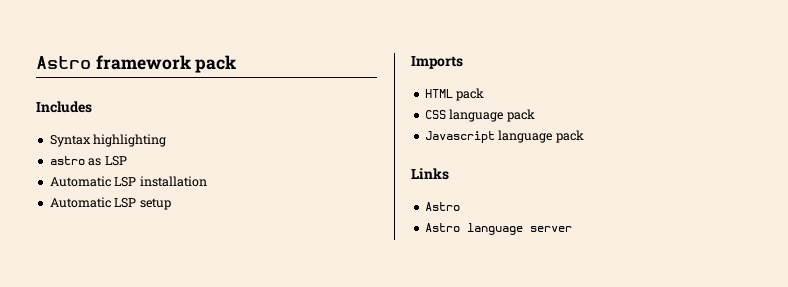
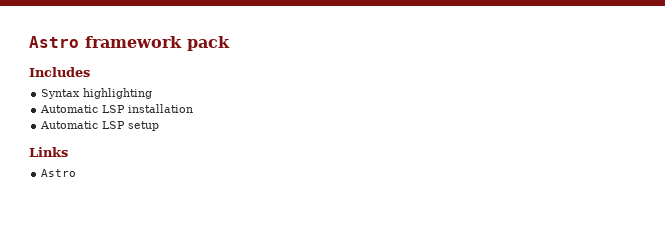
- astro as LSP
- Imports
- HTML pack
- CSS language pack
- Javascript language pack
- Astro language server

